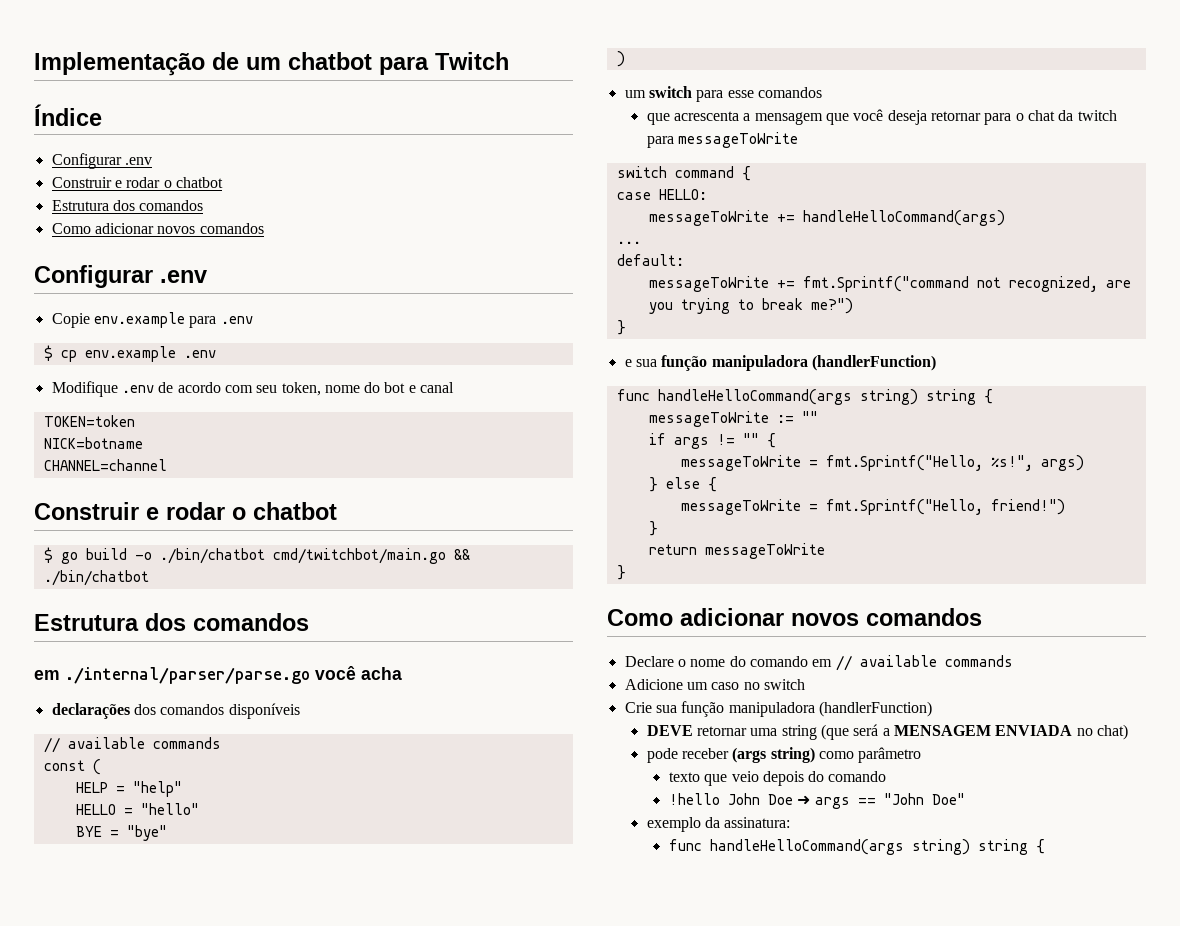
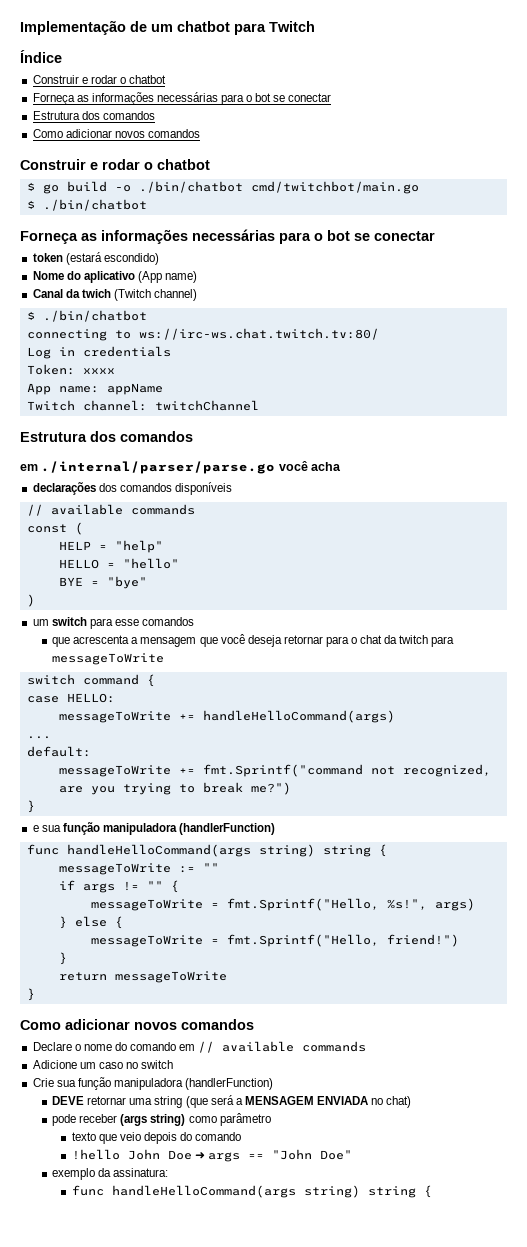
  Índice
- Configurar .env
  Construir e rodar o chatbot
+ Forneça as informações necessárias para o bot se conectar
  Estrutura dos comandos
  Como adicionar novos comandos
- Configurar .env
- Copie env.example para .env
- $ cp env.example .env
- Modifique .env de acordo com seu token, nome do bot e canal
- TOKEN=token
- NICK=botname
- CHANNEL=channel
- $ go build -o ./bin/chatbot cmd/twitchbot/main.go && ./bin/chatbot
+ $ go build -o ./bin/chatbot cmd/twitchbot/main.go
+ $ ./bin/chatbot
+ Forneça as informações necessárias para o bot se conectar
+ token (estará escondido)
+ Nome do aplicativo (App name)
+ Canal da twich (Twitch channel)
+ $ ./bin/chatbot
+ connecting to ws://irc-ws.chat.twitch.tv:80/
+ Log in credentials
+ Token: xxxx
+ App name: appName
+ Twitch channel: twitchChannel

